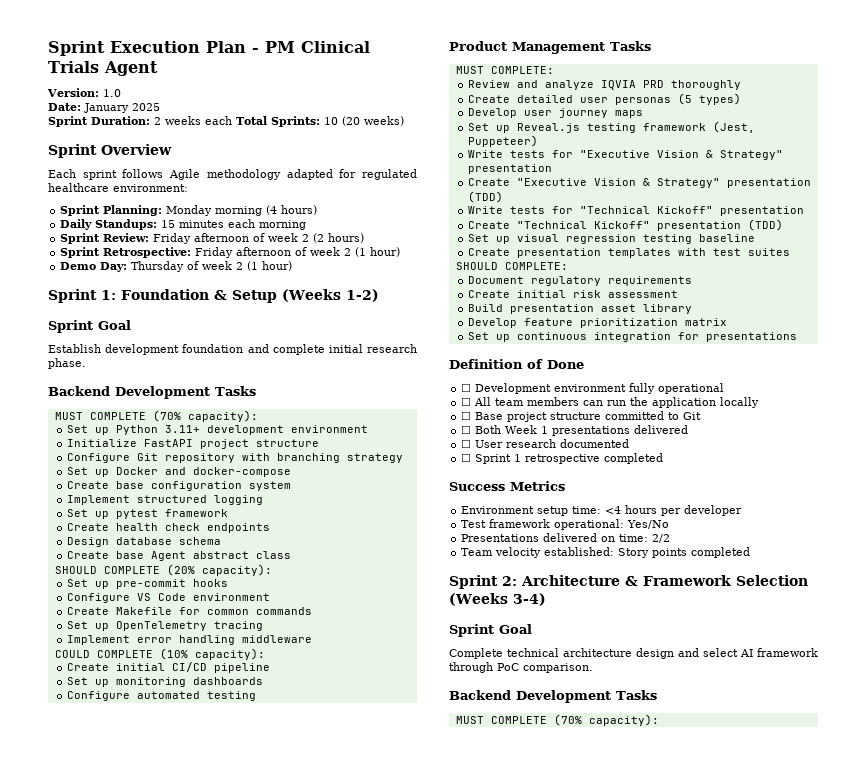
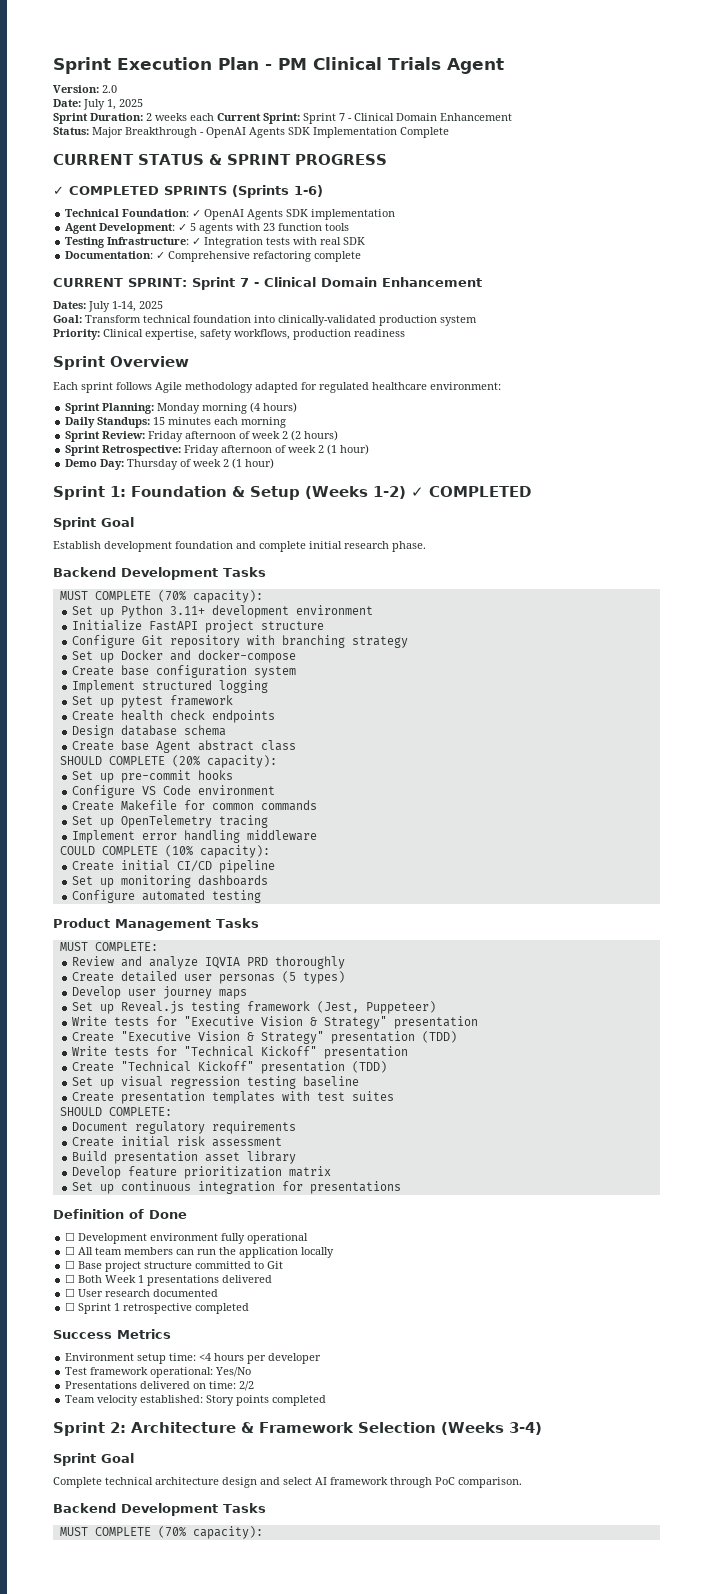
- Version: 1.0
+ Version: 2.0
- Date: January 2025
+ Date: July 1, 2025
- Sprint Duration: 2 weeks each Total Sprints: 10 (20 weeks)
+ Sprint Duration: 2 weeks each Current Sprint: Sprint 7 - Clinical Domain Enhancement
+ Status: Major Breakthrough - OpenAI Agents SDK Implementation Complete
+ CURRENT STATUS & SPRINT PROGRESS
+ ✓ COMPLETED SPRINTS (Sprints 1-6)
+ Technical Foundation: ✓ OpenAI Agents SDK implementation
+ Agent Development: ✓ 5 agents with 23 function tools
+ Testing Infrastructure: ✓ Integration tests with real SDK
+ Documentation: ✓ Comprehensive refactoring complete
+ CURRENT SPRINT: Sprint 7 - Clinical Domain Enhancement
+ Dates: July 1-14, 2025
+ Goal: Transform technical foundation into clinically-validated production system
+ Priority: Clinical expertise, safety workflows, production readiness
- Sprint 1: Foundation & Setup (Weeks 1-2)
+ Sprint 1: Foundation & Setup (Weeks 1-2) ✓ COMPLETED

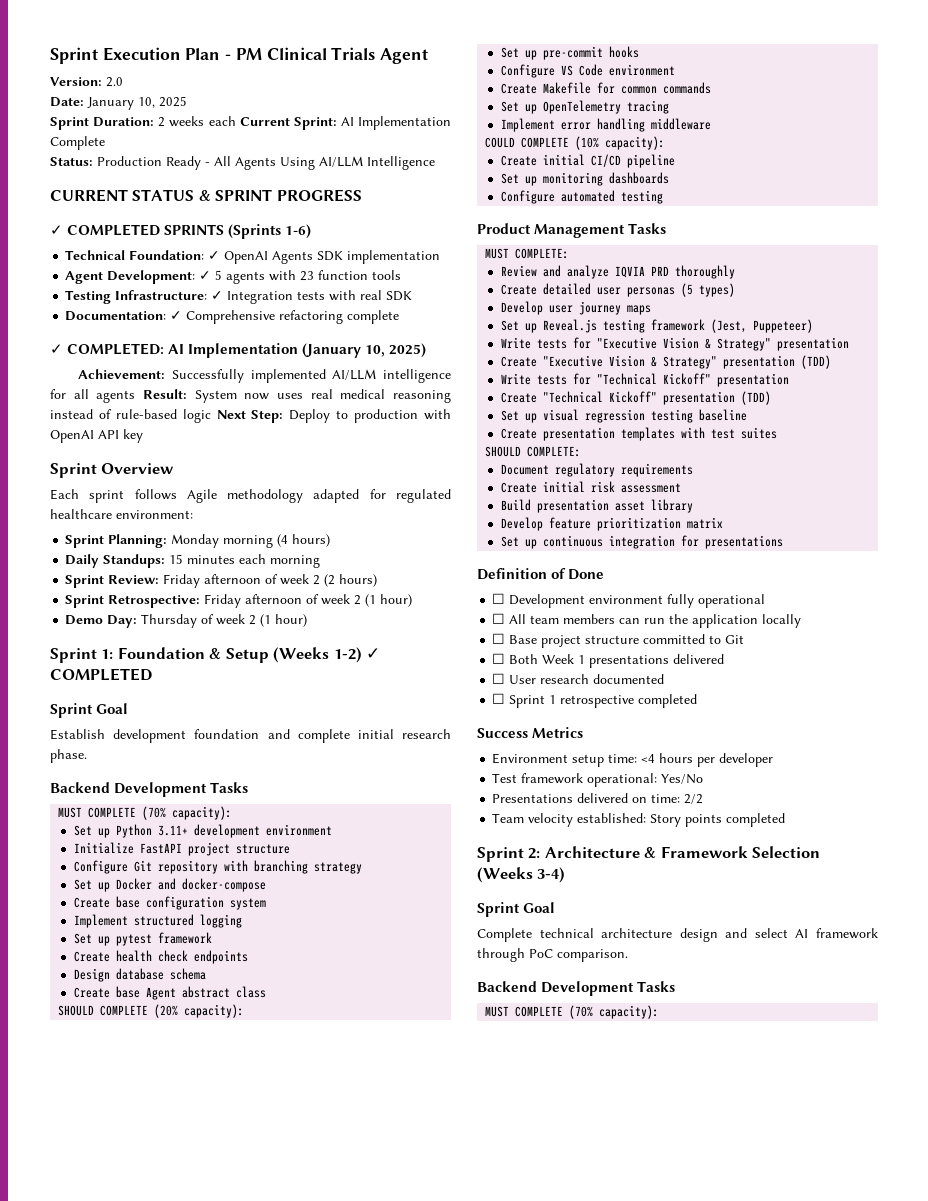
- Date: July 1, 2025
+ Date: January 10, 2025
- Sprint Duration: 2 weeks each Current Sprint: Sprint 7 - Clinical Domain Enhancement
- Status: Major Breakthrough - OpenAI Agents SDK Implementation Complete
+ Sprint Duration: 2 weeks each Current Sprint: AI Implementation Complete
+ Status: Production Ready - All Agents Using AI/LLM Intelligence
- CURRENT SPRINT: Sprint 7 - Clinical Domain Enhancement
- Dates: July 1-14, 2025
- Goal: Transform technical foundation into clinically-validated production system
- Priority: Clinical expertise, safety workflows, production readiness
+ ✓ COMPLETED: AI Implementation (January 10, 2025)
+ Achievement: Successfully implemented AI/LLM intelligence for all agents Result: System now uses real medical reasoning instead of rule-based logic Next Step: Deploy to production with OpenAI API key

